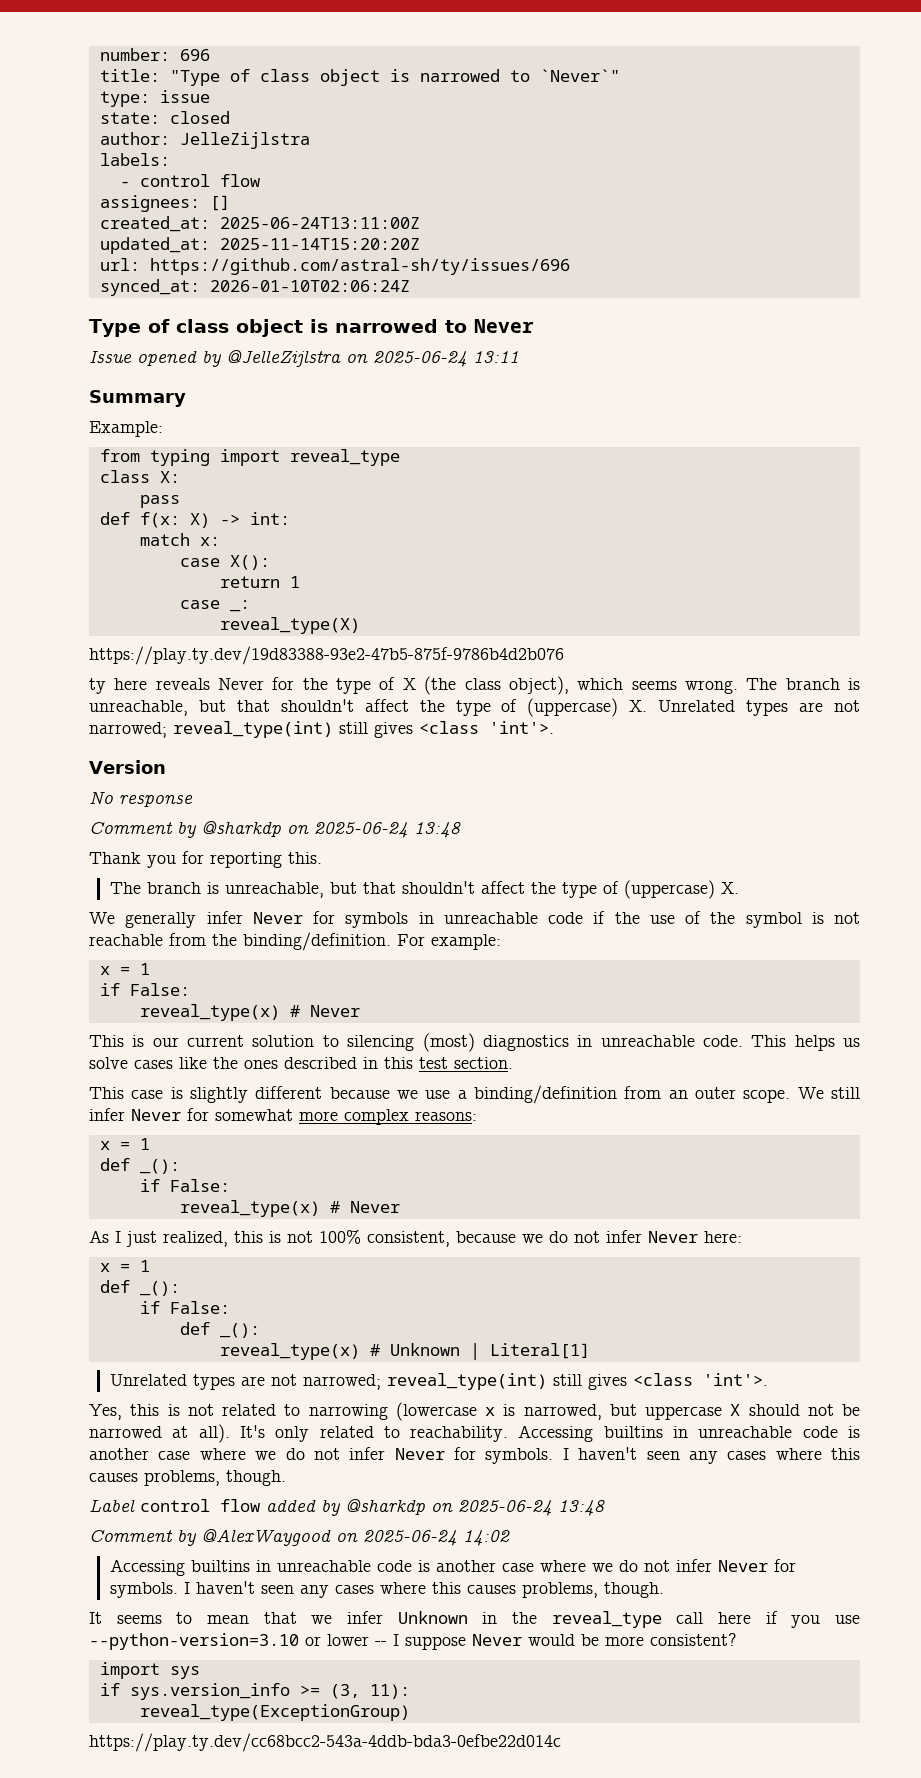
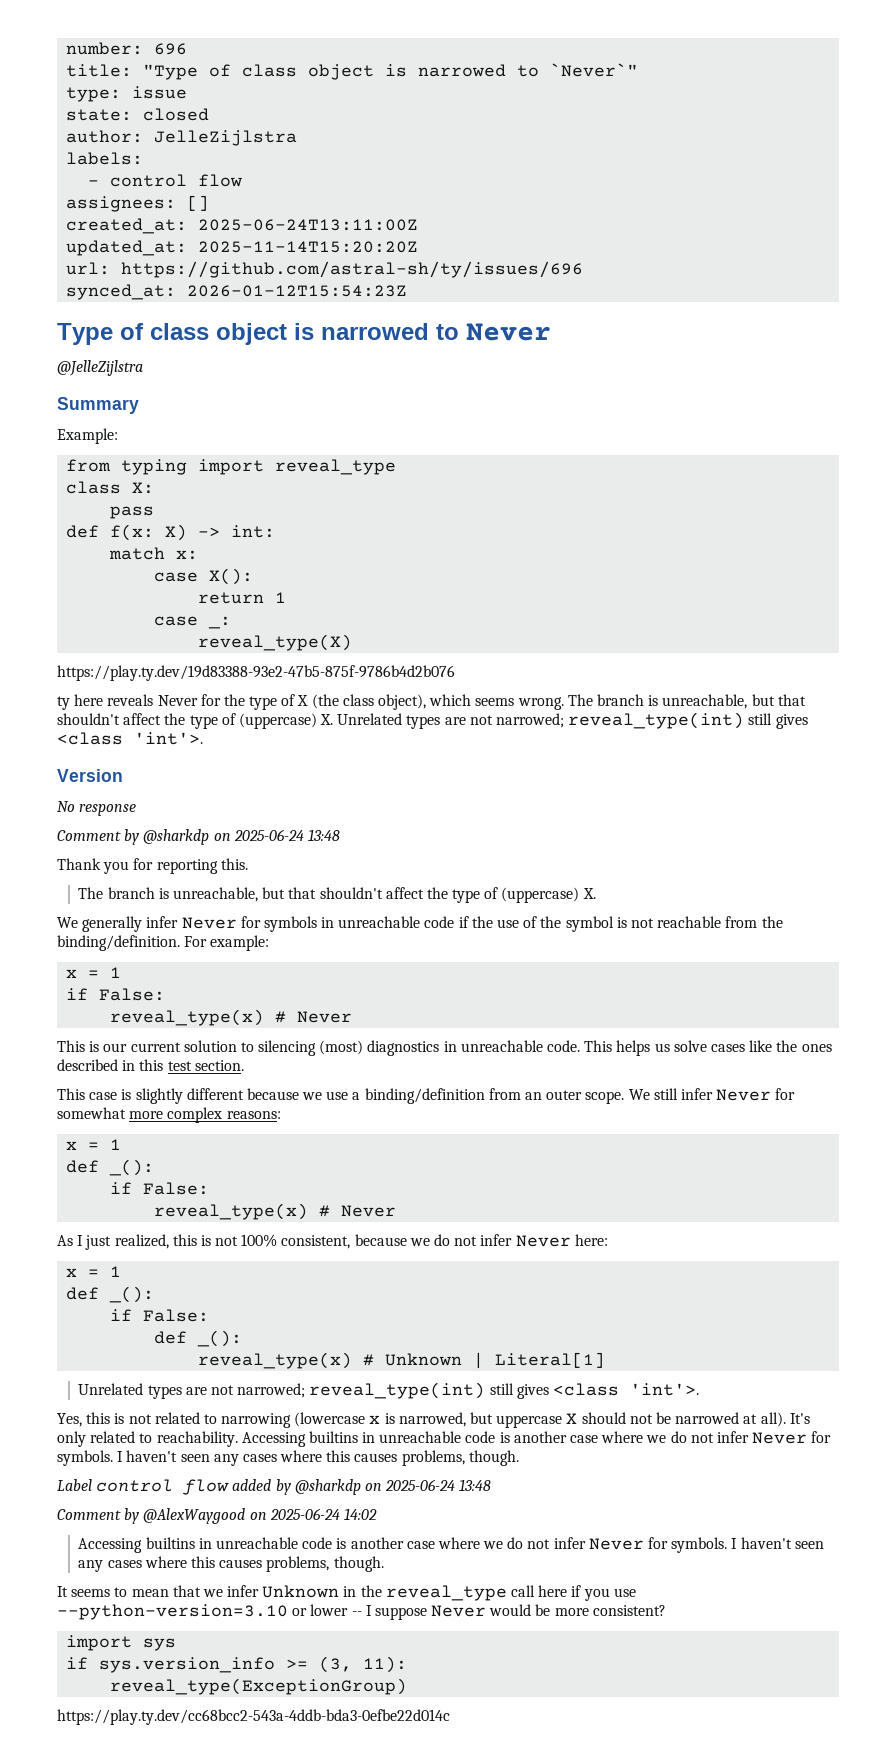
- synced_at: 2026-01-10T02:06:24Z
+ synced_at: 2026-01-12T15:54:23Z
- Issue opened by @JelleZijlstra on 2025-06-24 13:11
+ @JelleZijlstra

